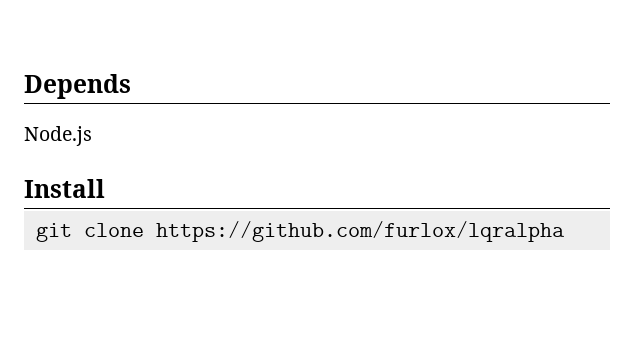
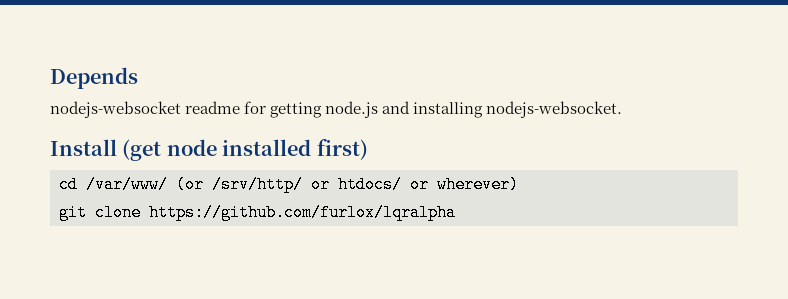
- Node.js
- Install
+ nodejs-websocket readme for getting node.js and installing nodejs-websocket.
+ Install (get node installed first)
+ cd /var/www/ (or /srv/http/ or htdocs/ or wherever)

